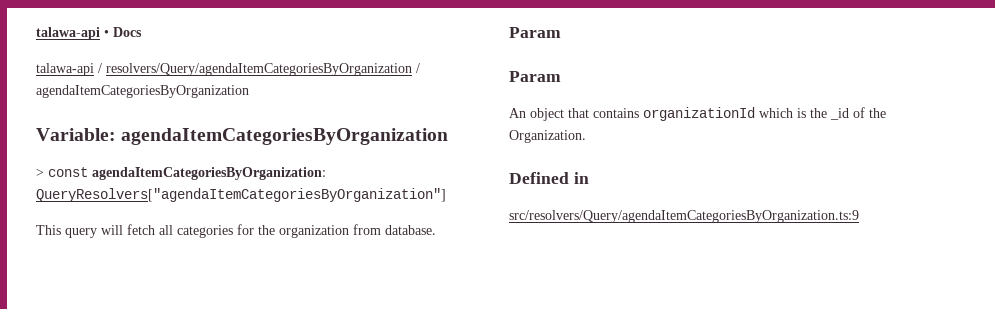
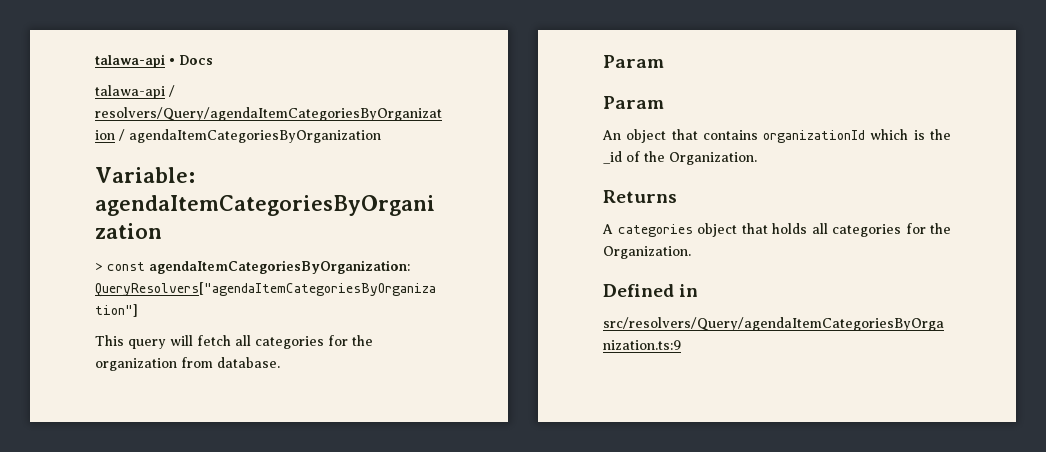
+ Returns
+ A categories object that holds all categories for the Organization.

